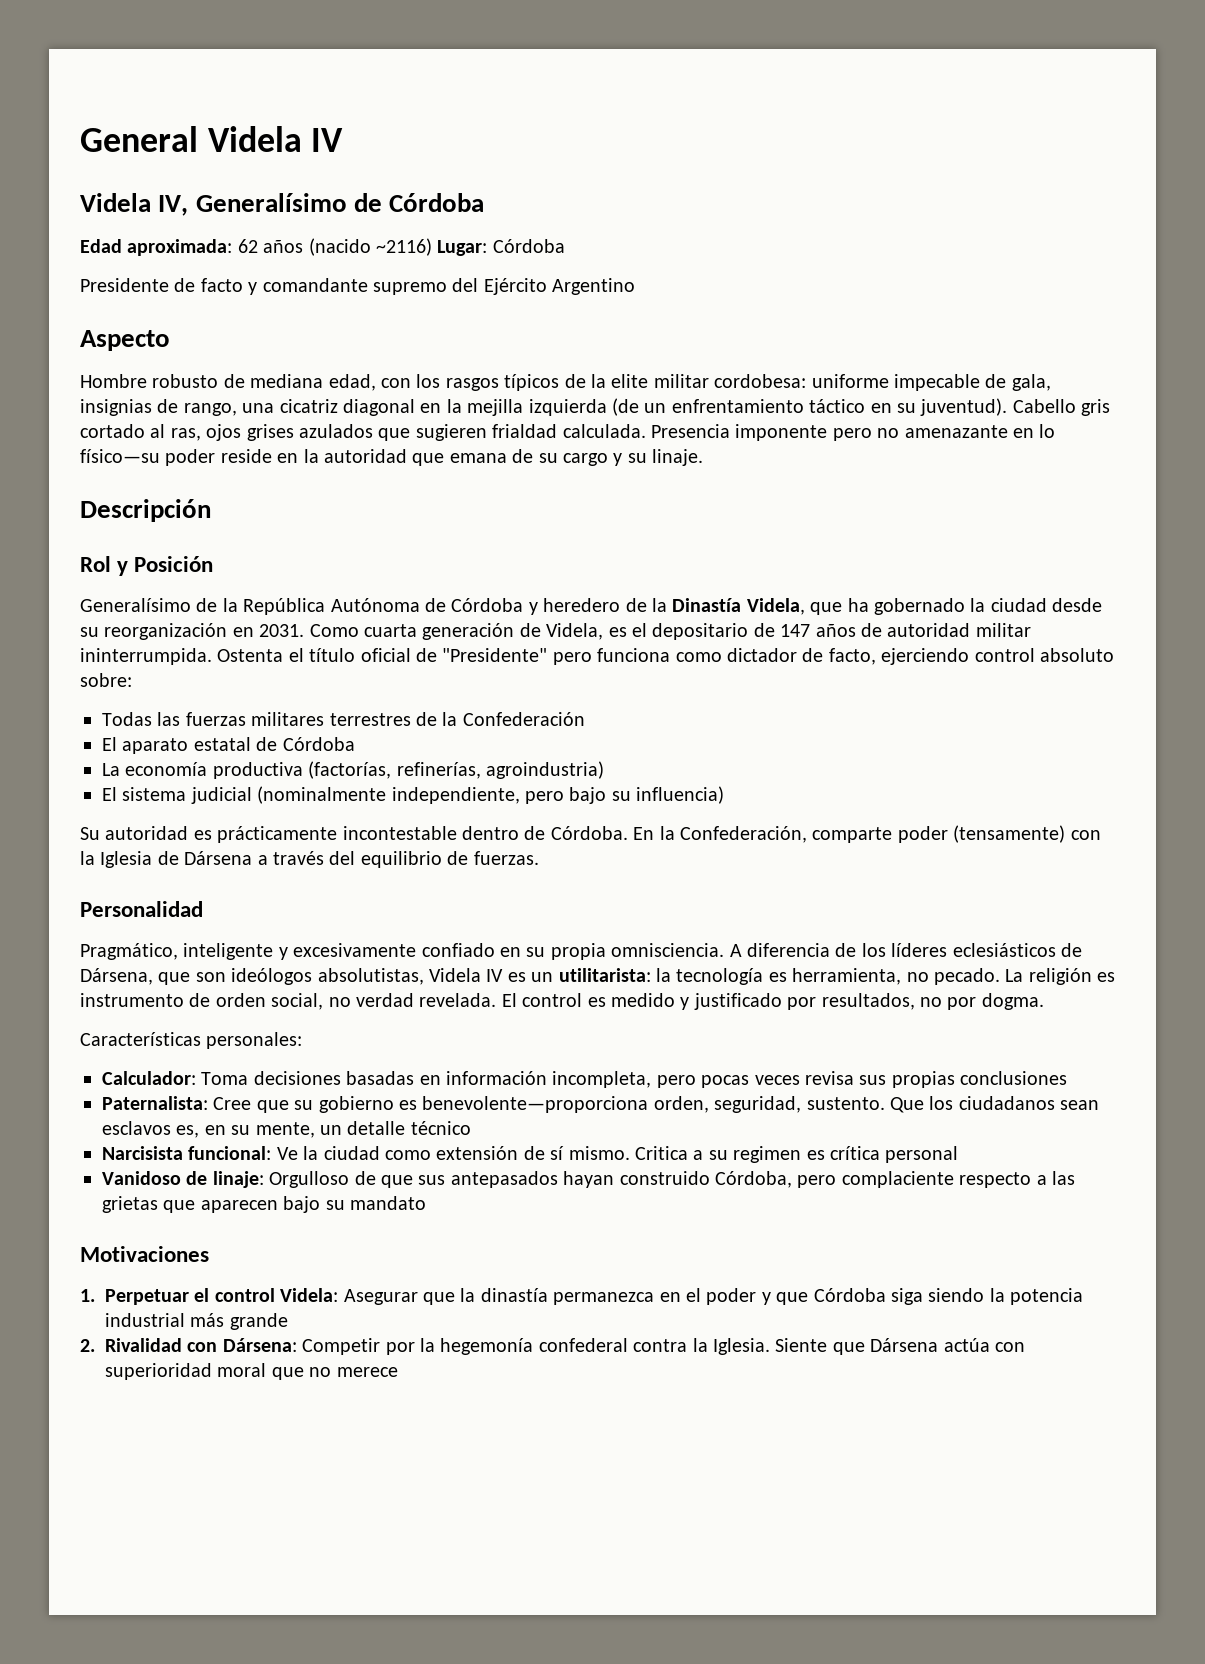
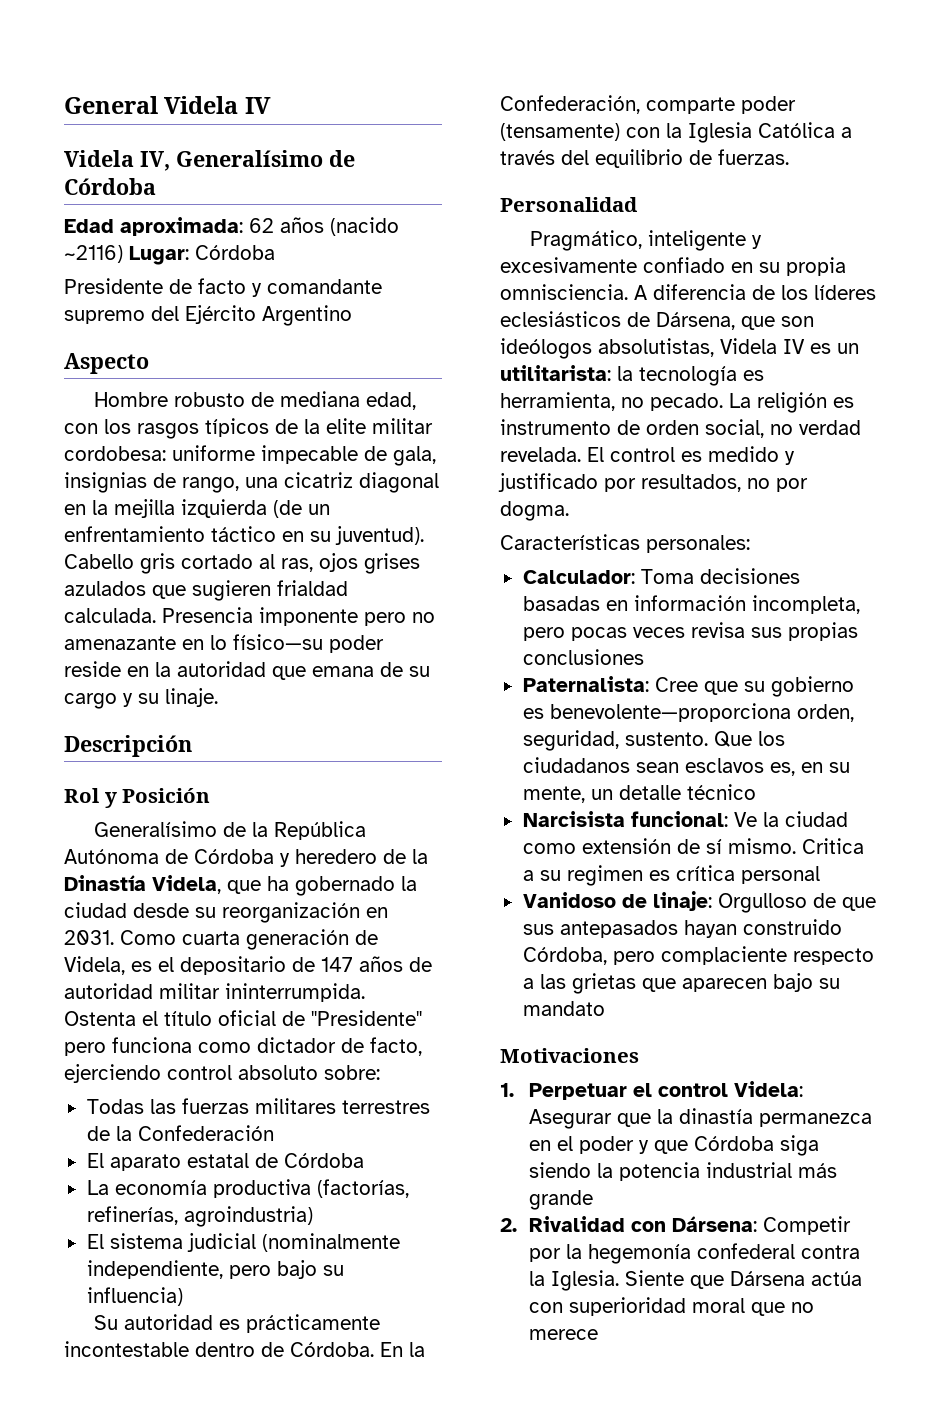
- En la Confederación, comparte poder (tensamente) con la Iglesia de Dársena a través del equilibrio de fuerzas.
+ En la Confederación, comparte poder (tensamente) con la Iglesia Católica a través del equilibrio de fuerzas.

